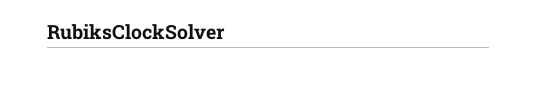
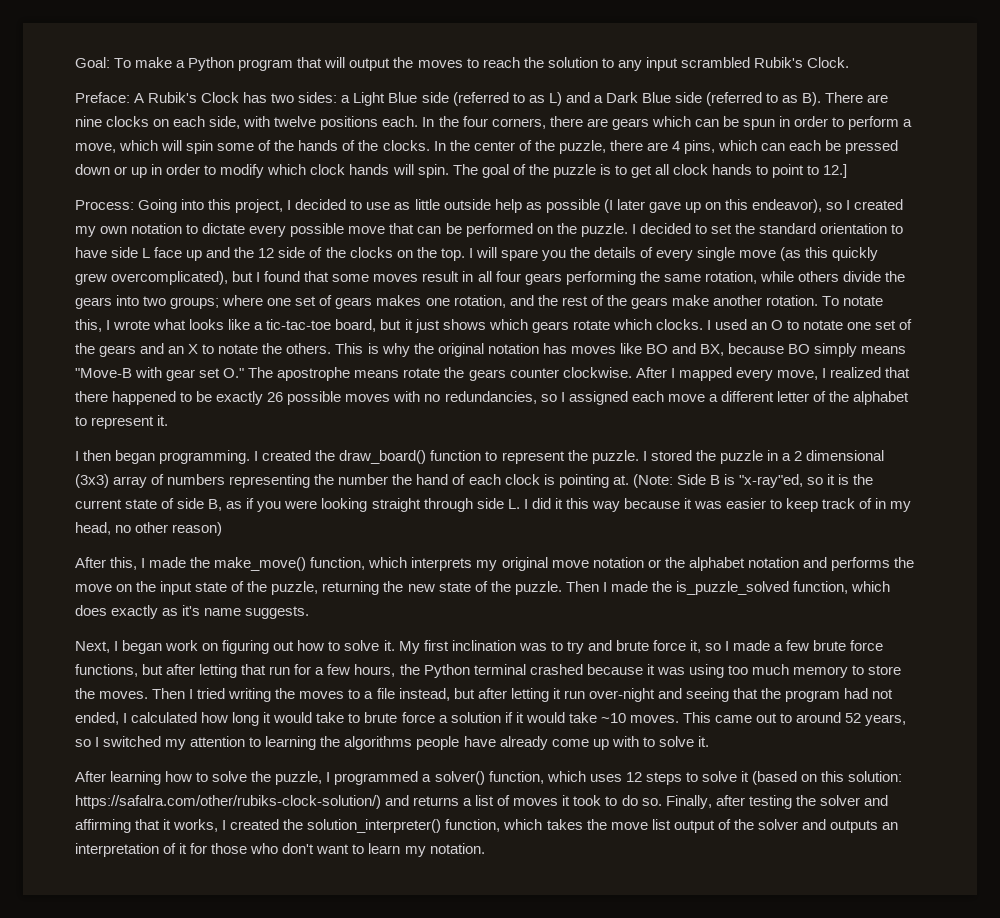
- RubiksClockSolver
+ Goal: To make a Python program that will output the moves to reach the solution to any input scrambled Rubik's Clock.
+ Preface: A Rubik's Clock has two sides: a Light Blue side (referred to as L) and a Dark Blue side (referred to as B). There are nine clocks on each side, with twelve positions each. In the four corners, there are gears which can be spun in order to perform a move, which will spin some of the hands of the clocks. In the center of the puzzle, there are 4 pins, which can each be pressed down or up in order to modify which clock hands will spin. The goal of the puzzle is to get all clock hands to point to 12.]
+ Process: Going into this project, I decided to use as little outside help as possible (I later gave up on this endeavor), so I created my own notation to dictate every possible move that can be performed on the puzzle. I decided to set the standard orientation to have side L face up and the 12 side of the clocks on the top. I will spare you the details of every single move (as this quickly grew overcomplicated), but I found that some moves result in all four gears performing the same rotation, while others divide the gears into two groups; where one set of gears makes one rotation, and the rest of the gears make another rotation. To notate this, I wrote what looks like a tic-tac-toe board, but it just shows which gears rotate which clocks. I used an O to notate one set of the gears and an X to notate the others. This is why the original notation has moves like BO and BX, because BO simply means "Move-B with gear set O." The apostrophe means rotate the gears counter clockwise. After I mapped every move, I realized that there happened to be exactly 26 possible moves with no redundancies, so I assigned each move a different letter of the alphabet to represent it.
+ I then began programming. I created the draw_board() function to represent the puzzle. I stored the puzzle in a 2 dimensional (3x3) array of numbers representing the number the hand of each clock is pointing at. (Note: Side B is "x-ray"ed, so it is the current state of side B, as if you were looking straight through side L. I did it this way because it was easier to keep track of in my head, no other reason)
+ After this, I made the make_move() function, which interprets my original move notation or the alphabet notation and performs the move on the input state of the puzzle, returning the new state of the puzzle. Then I made the is_puzzle_solved function, which does exactly as it's name suggests.
+ Next, I began work on figuring out how to solve it. My first inclination was to try and brute force it, so I made a few brute force functions, but after letting that run for a few hours, the Python terminal crashed because it was using too much memory to store the moves. Then I tried writing the moves to a file instead, but after letting it run over-night and seeing that the program had not ended, I calculated how long it would take to brute force a solution if it would take ~10 moves. This came out to around 52 years, so I switched my attention to learning the algorithms people have already come up with to solve it.
+ After learning how to solve the puzzle, I programmed a solver() function, which uses 12 steps to solve it (based on this solution: https://safalra.com/other/rubiks-clock-solution/) and returns a list of moves it took to do so. Finally, after testing the solver and affirming that it works, I created the solution_interpreter() function, which takes the move list output of the solver and outputs an interpretation of it for those who don't want to learn my notation.

